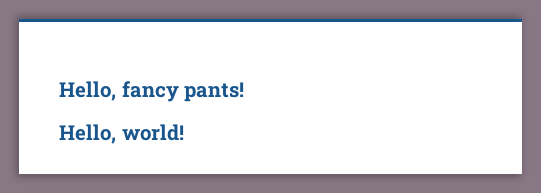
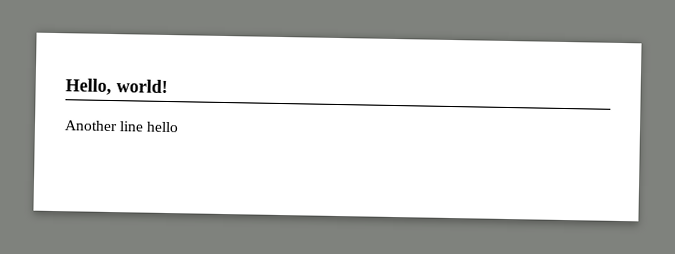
- Hello, fancy pants!
  Hello, world!
+ Another line hello

